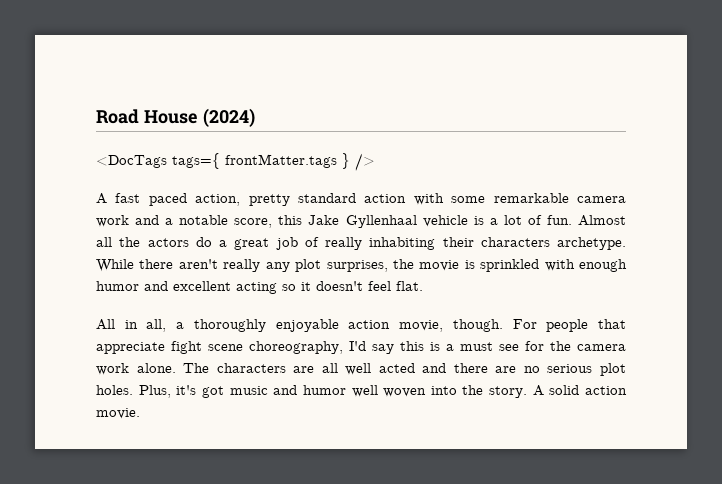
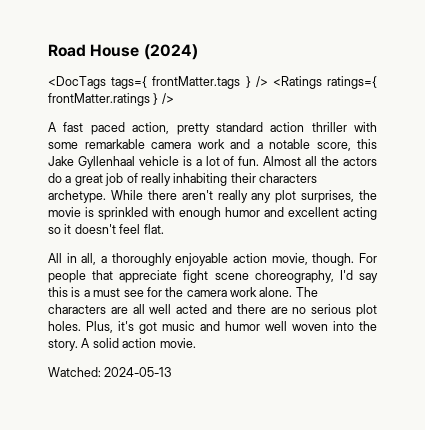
- <DocTags tags={ frontMatter.tags } />
+ <DocTags tags={ frontMatter.tags } /> <Ratings ratings={ frontMatter.ratings } />
- A fast paced action, pretty standard action with some remarkable camera work and a notable score, this Jake Gyllenhaal vehicle is a lot of fun.
+ A fast paced action, pretty standard action thriller with some remarkable camera work and a notable score, this Jake Gyllenhaal vehicle is a lot of fun.
+ Watched: 2024-05-13

